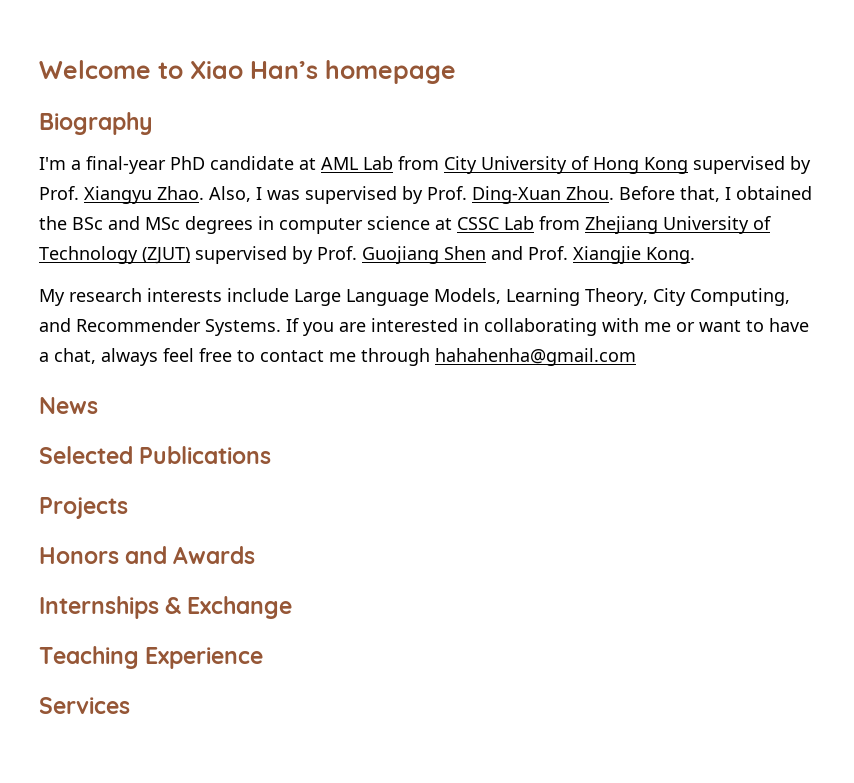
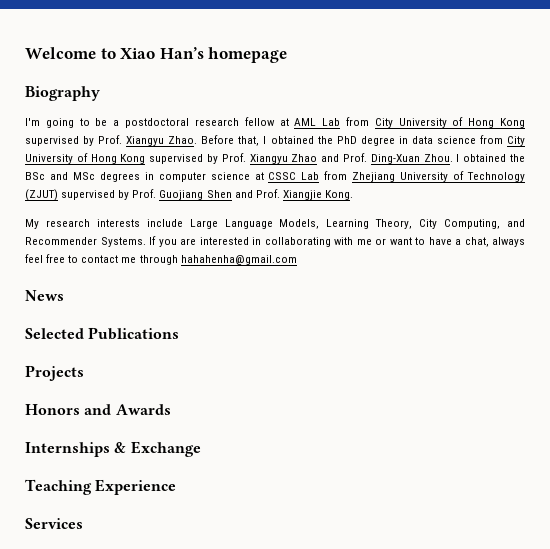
- I'm a final-year PhD candidate at AML Lab from City University of Hong Kong supervised by Prof. Xiangyu Zhao.
+ I'm going to be a postdoctoral research fellow at AML Lab from City University of Hong Kong supervised by Prof. Xiangyu Zhao.
- Also, I was supervised by Prof. Ding-Xuan Zhou. Before that, I obtained the BSc and MSc degrees in computer science at CSSC Lab from Zhejiang University of Technology (ZJUT) supervised by Prof. Guojiang Shen and Prof. Xiangjie Kong.
+ Before that, I obtained the PhD degree in data science from City University of Hong Kong supervised by Prof. Xiangyu Zhao and Prof. Ding-Xuan Zhou. I obtained the BSc and MSc degrees in computer science at CSSC Lab from Zhejiang University of Technology (ZJUT) supervised by Prof. Guojiang Shen and Prof. Xiangjie Kong.

